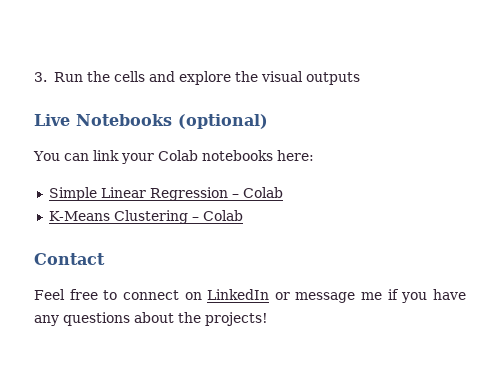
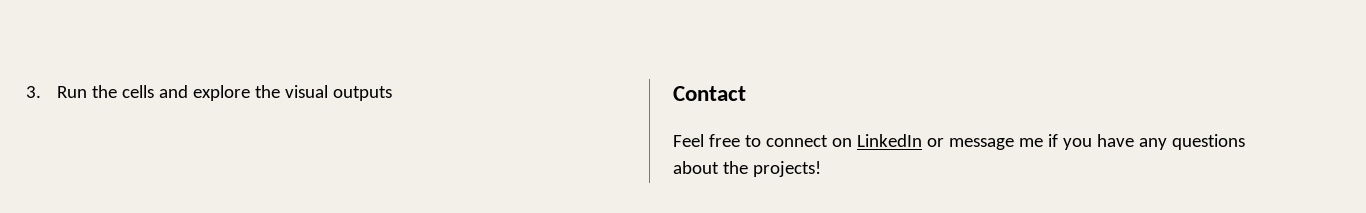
- Live Notebooks (optional)
- You can link your Colab notebooks here:
- Simple Linear Regression – Colab
- K-Means Clustering – Colab

